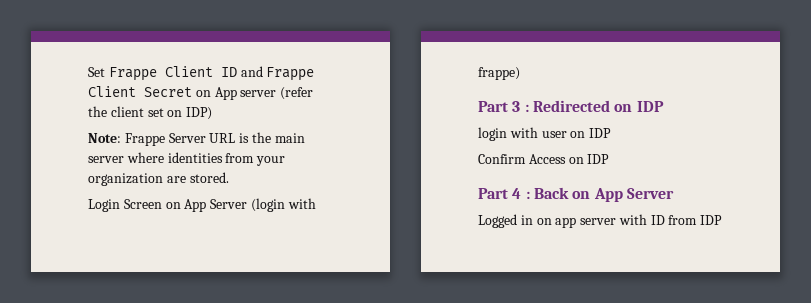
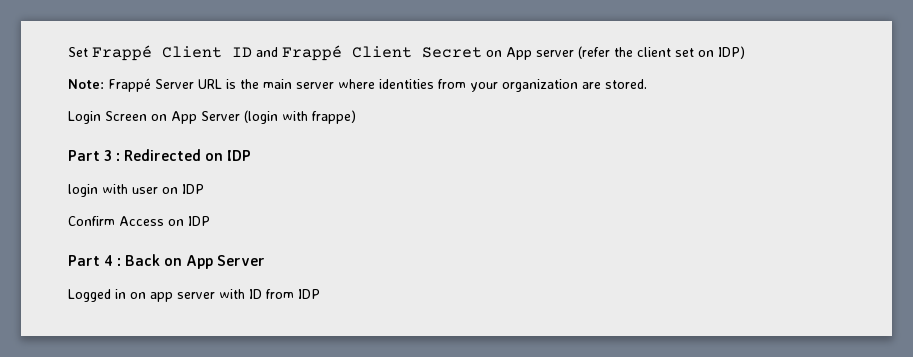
- Set Frappe Client ID and Frappe Client Secret on App server (refer the client set on IDP)
+ Set Frappé Client ID and Frappé Client Secret on App server (refer the client set on IDP)
- Note: Frappe Server URL is the main server where identities from your organization are stored.
+ Note: Frappé Server URL is the main server where identities from your organization are stored.

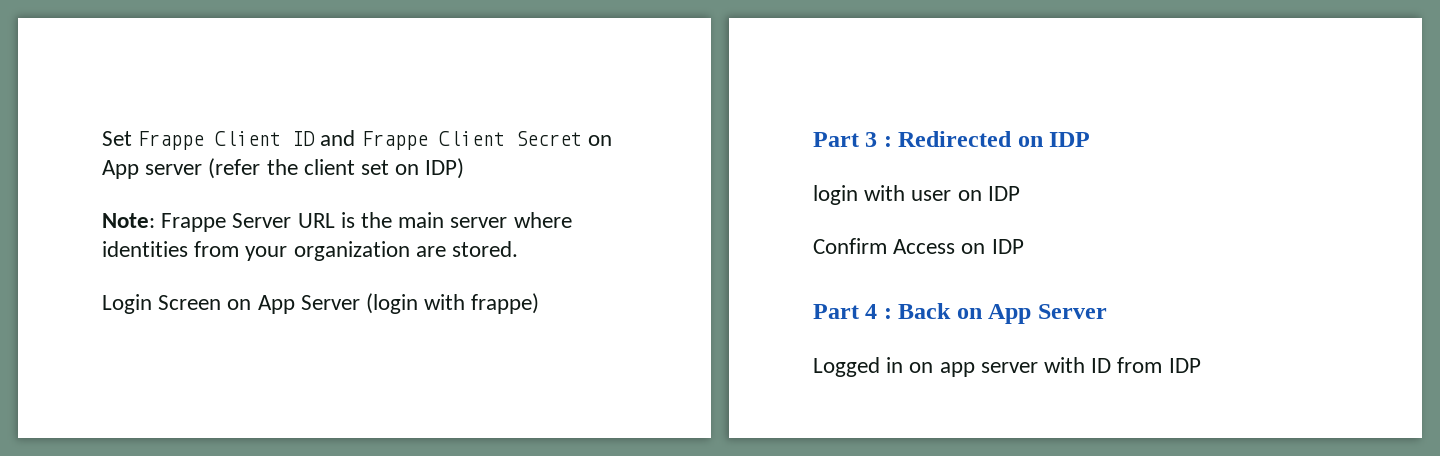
- Set Frappé Client ID and Frappé Client Secret on App server (refer the client set on IDP)
+ Set Frappe Client ID and Frappe Client Secret on App server (refer the client set on IDP)
- Note: Frappé Server URL is the main server where identities from your organization are stored.
+ Note: Frappe Server URL is the main server where identities from your organization are stored.

